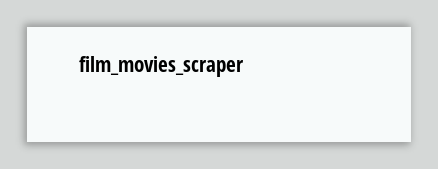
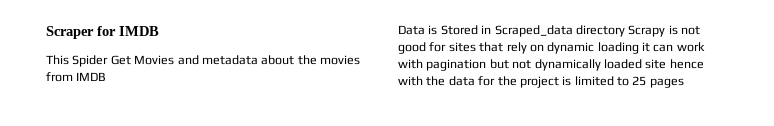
- film_movies_scraper
+ Scraper for IMDB
+ This Spider Get Movies and metadata about the movies from IMDB
+ Data is Stored in Scraped_data directory Scrapy is not good for sites that rely on dynamic loading it can work with pagination but not dynamically loaded site hence with the data for the project is limited to 25 pages

